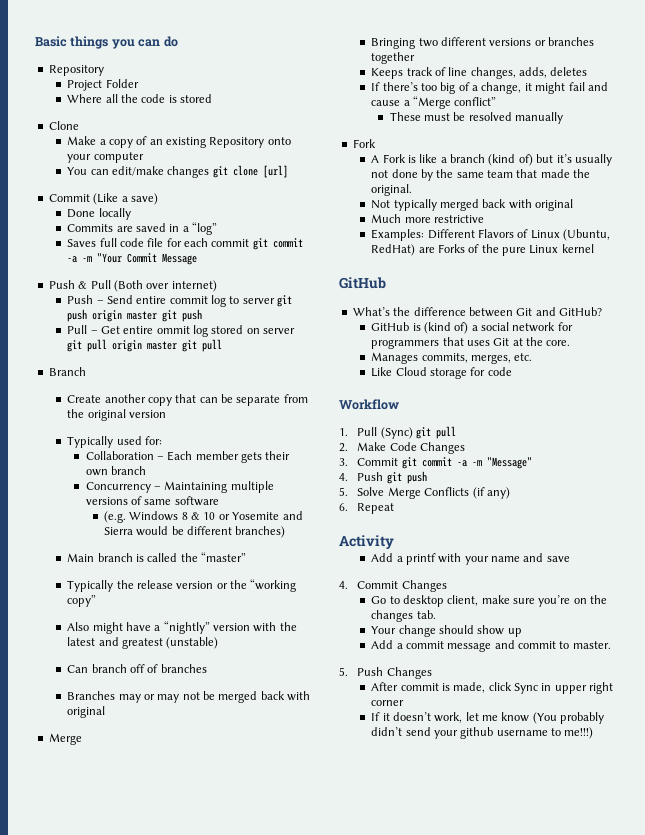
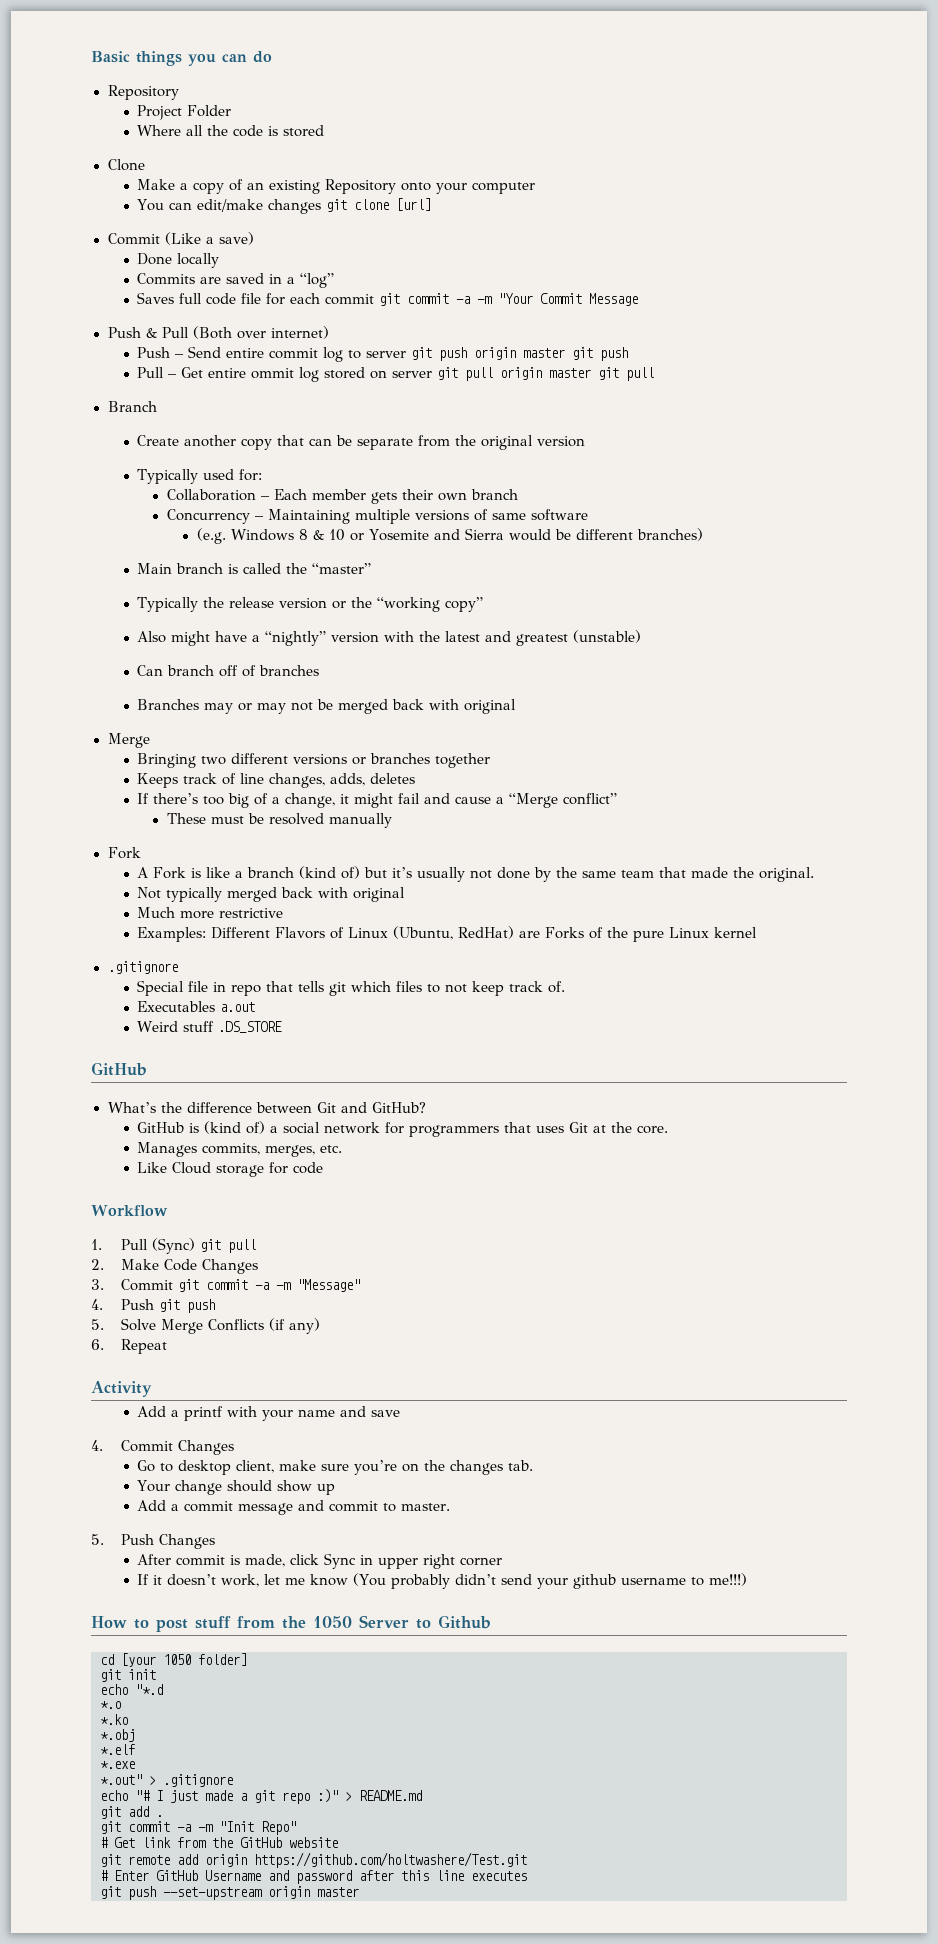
  Examples: Different Flavors of Linux (Ubuntu, RedHat) are Forks of the pure Linux kernel
+ .gitignore
+ Special file in repo that tells git which files to not keep track of.
+ Executables a.out
+ Weird stuff .DS_STORE
+ How to post stuff from the 1050 Server to Github
+ cd [your 1050 folder]
+ git init
+ echo "*.d
+ *.o
+ *.ko
+ *.obj
+ *.elf
+ *.exe
+ *.out" > .gitignore
+ echo "# I just made a git repo :)" > README.md
+ git add .
+ git commit -a -m "Init Repo"
+ # Get link from the GitHub website
+ git remote add origin https://github.com/holtwashere/Test.git
+ # Enter GitHub Username and password after this line executes
+ git push --set-upstream origin master

